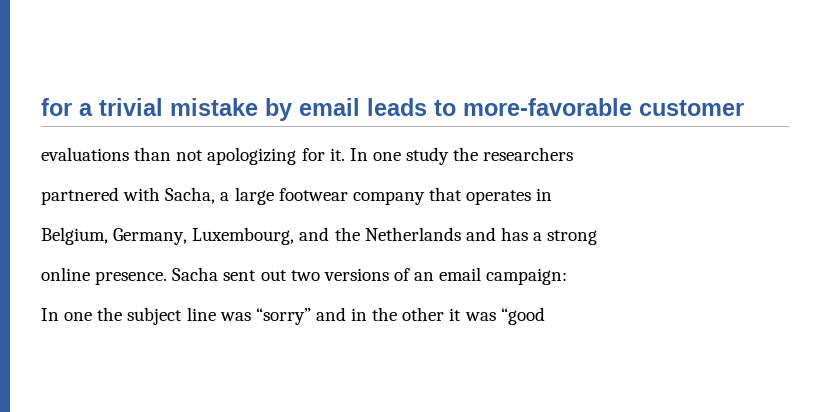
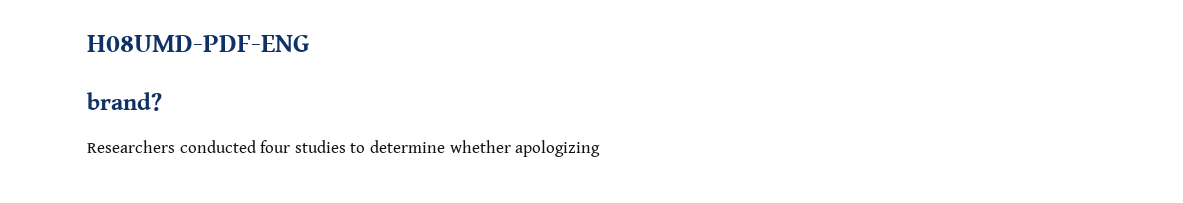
- for a trivial mistake by email leads to more-favorable customer
- evaluations than not apologizing for it. In one study the researchers
- partnered with Sacha, a large footwear company that operates in
- Belgium, Germany, Luxembourg, and the Netherlands and has a strong
- online presence. Sacha sent out two versions of an email campaign:
- In one the subject line was “sorry” and in the other it was “good
+ H08UMD-PDF-ENG
+ brand?
+ Researchers conducted four studies to determine whether apologizing

